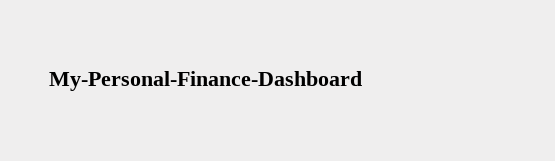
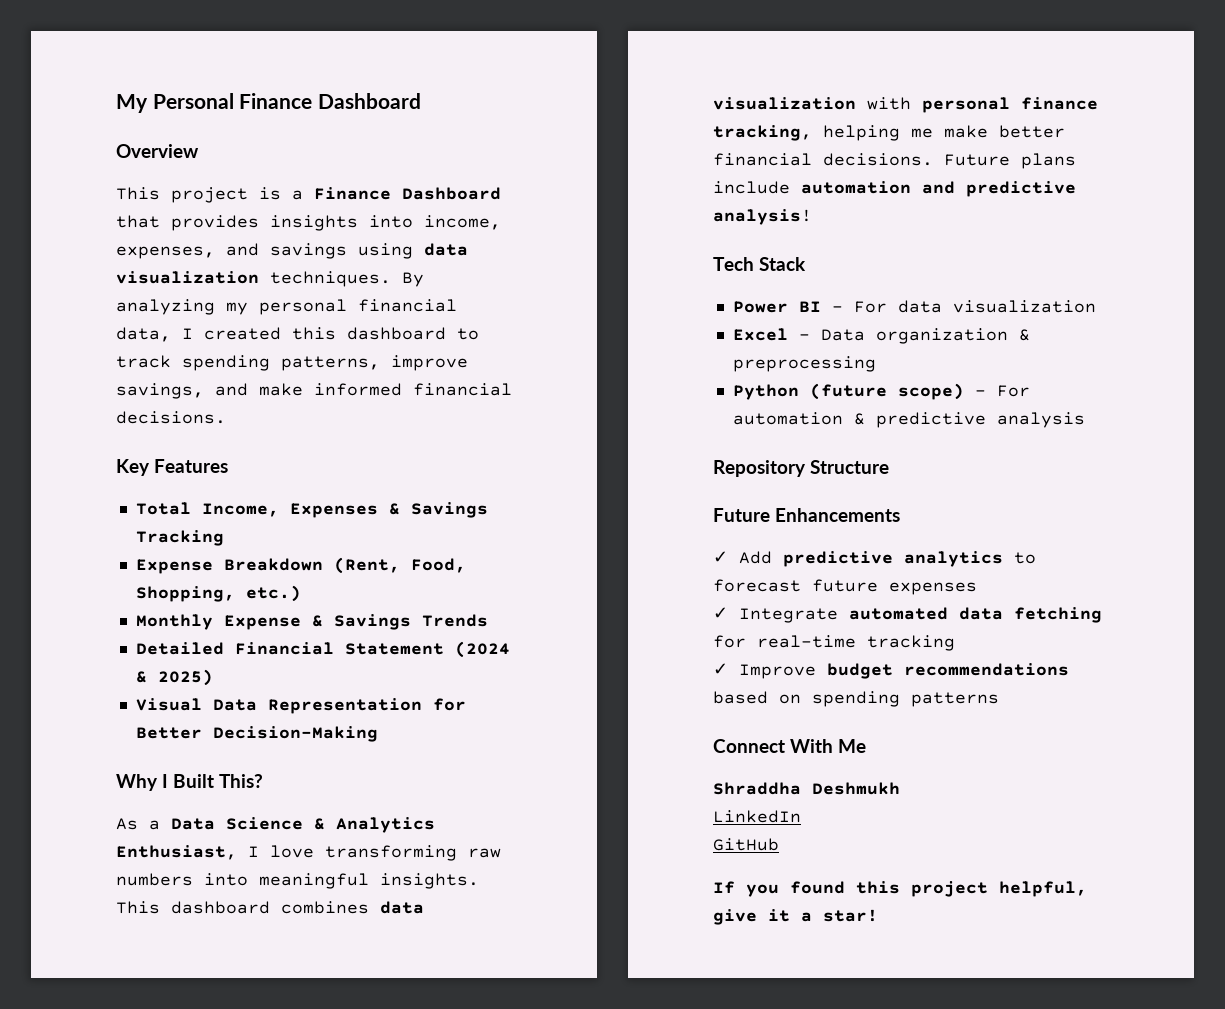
- My-Personal-Finance-Dashboard
+ My Personal Finance Dashboard
+ Overview
+ This project is a Finance Dashboard that provides insights into income, expenses, and savings using data visualization techniques. By analyzing my personal financial data, I created this dashboard to track spending patterns, improve savings, and make informed financial decisions.
+ Key Features
+ Total Income, Expenses & Savings Tracking
+ Expense Breakdown (Rent, Food, Shopping, etc.)
+ Monthly Expense & Savings Trends
+ Detailed Financial Statement (2024 & 2025)
+ Visual Data Representation for Better Decision-Making
+ Why I Built This?
+ As a Data Science & Analytics Enthusiast, I love transforming raw numbers into meaningful insights. This dashboard combines data visualization with personal finance tracking, helping me make better financial decisions. Future plans include automation and predictive analysis!
+ Tech Stack
+ Power BI – For data visualization
+ Excel – Data organization & preprocessing
+ Python (future scope) – For automation & predictive analysis
+ Repository Structure
+ Future Enhancements
+ ✓ Add predictive analytics to forecast future expenses
+ ✓ Integrate automated data fetching for real-time tracking
+ ✓ Improve budget recommendations based on spending patterns
+ Connect With Me
+ Shraddha Deshmukh
+ LinkedIn
+ GitHub
+ If you found this project helpful, give it a star!

